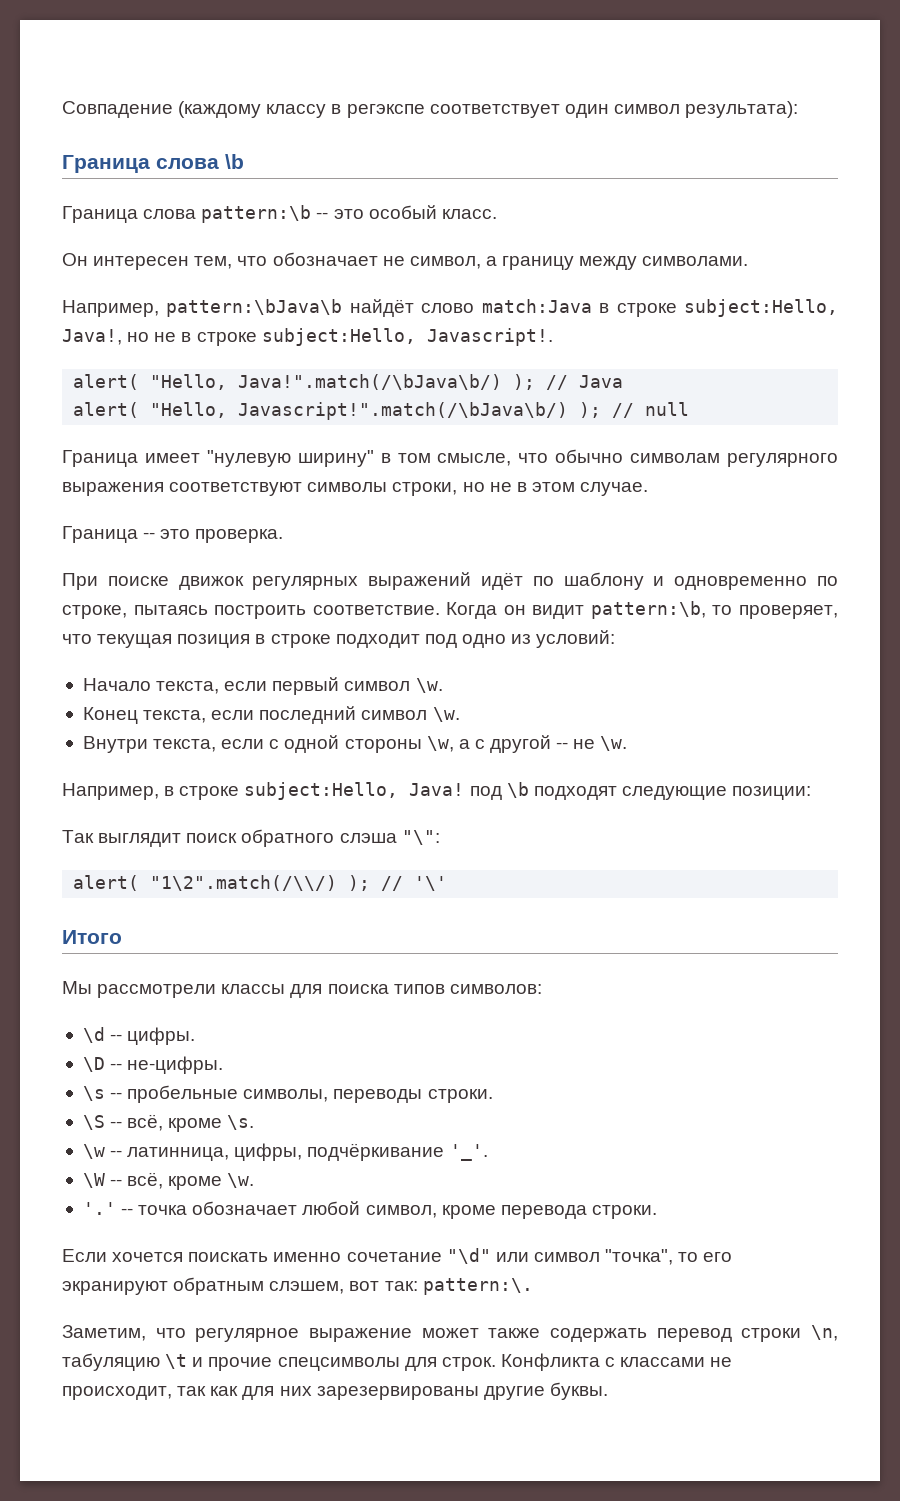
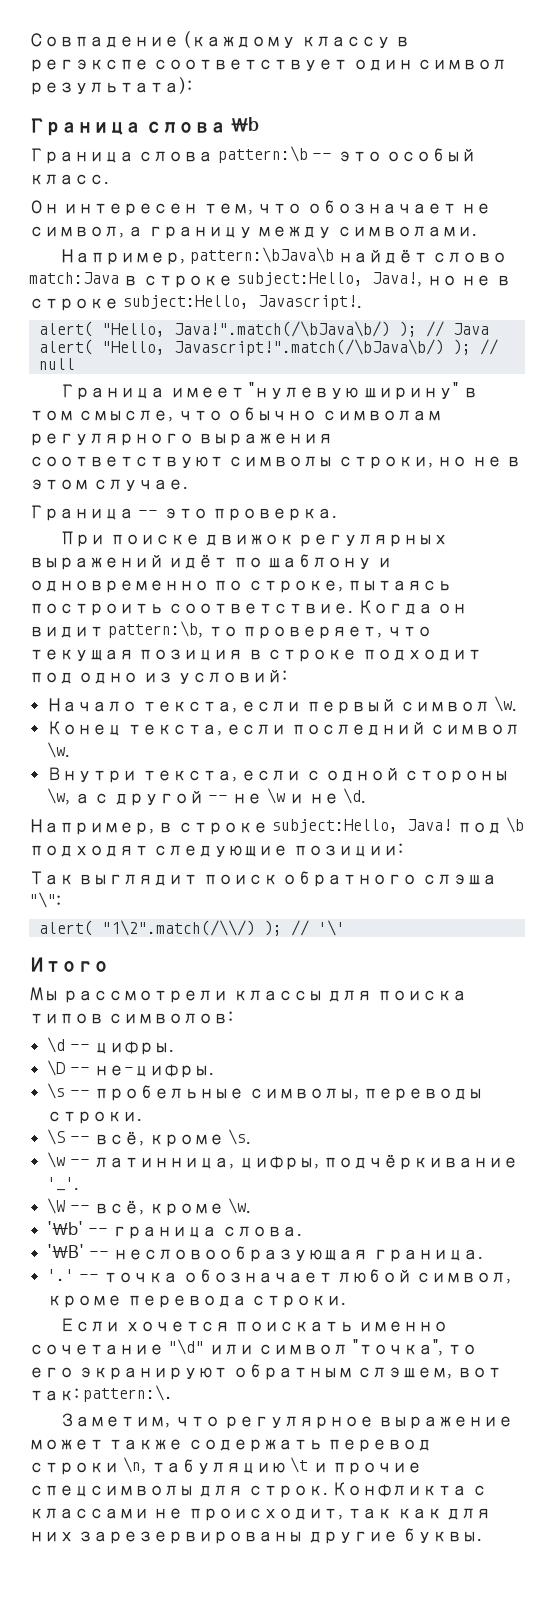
- Внутри текста, если с одной стороны \w, а с другой -- не \w.
+ Внутри текста, если с одной стороны \w, а с другой -- не \w и не \d.
+ '\b' -- граница слова.
+ '\B' -- несловообразующая граница.

